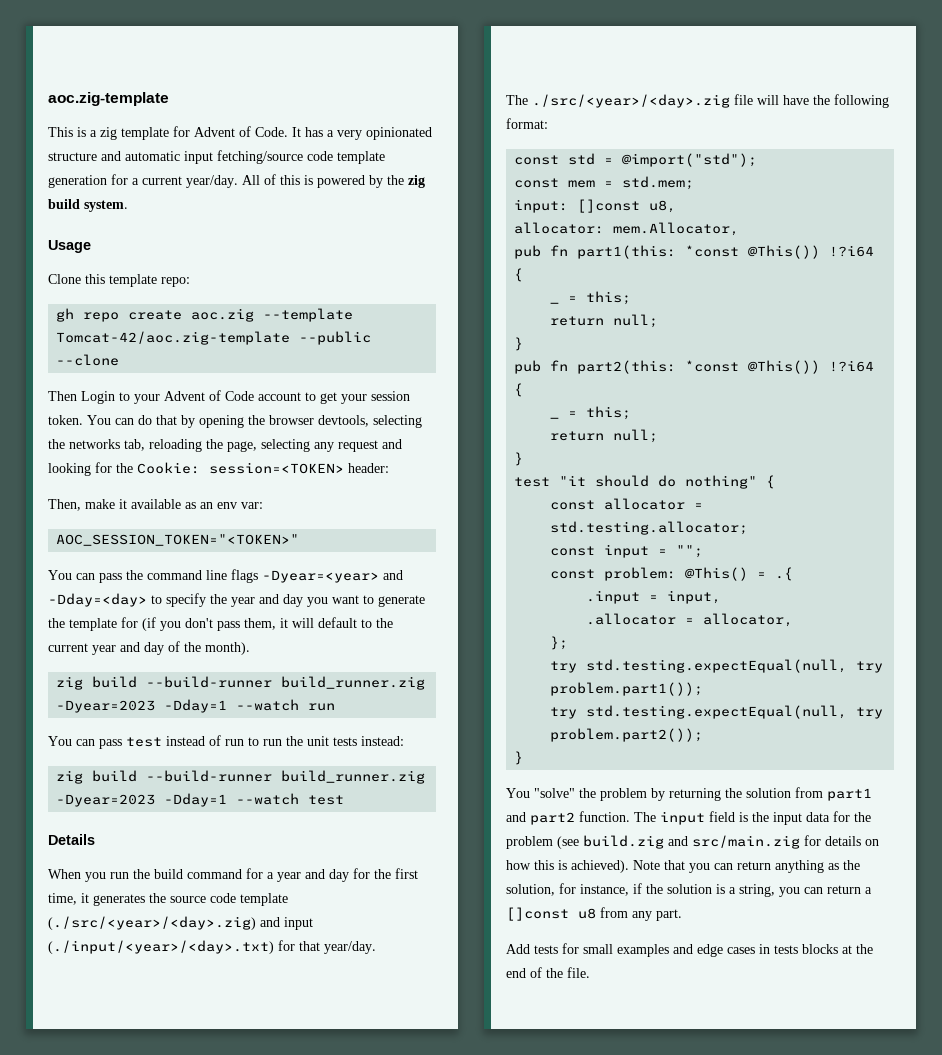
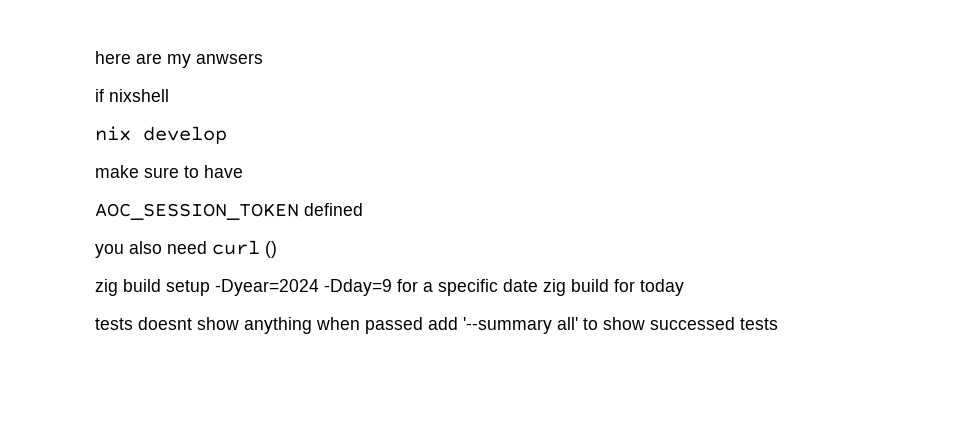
- aoc.zig-template
- This is a zig template for Advent of Code. It has a very opinionated structure and automatic input fetching/source code template generation for a current year/day. All of this is powered by the zig build system.
- Usage
- Clone this template repo:
- gh repo create aoc.zig --template Tomcat-42/aoc.zig-template --public --clone
- Then Login to your Advent of Code account to get your session token. You can do that by opening the browser devtools, selecting the networks tab, reloading the page, selecting any request and looking for the Cookie: session=<TOKEN> header:
- Then, make it available as an env var:
- AOC_SESSION_TOKEN="<TOKEN>"
- You can pass the command line flags -Dyear=<year> and -Dday=<day> to specify the year and day you want to generate the template for (if you don't pass them, it will default to the current year and day of the month).
- zig build --build-runner build_runner.zig -Dyear=2023 -Dday=1 --watch run
- You can pass test instead of run to run the unit tests instead:
- zig build --build-runner build_runner.zig -Dyear=2023 -Dday=1 --watch test
- Details
- When you run the build command for a year and day for the first time, it generates the source code template (./src/<year>/<day>.zig) and input (./input/<year>/<day>.txt) for that year/day.
- The ./src/<year>/<day>.zig file will have the following format:
- const std = @import("std");
- const mem = std.mem;
- input: []const u8,
- allocator: mem.Allocator,
- pub fn part1(this: *const @This()) !?i64 {
- _ = this;
- return null;
- }
- pub fn part2(this: *const @This()) !?i64 {
- _ = this;
- return null;
- }
- test "it should do nothing" {
- const allocator = std.testing.allocator;
- const input = "";
- const problem: @This() = .{
- .input = input,
- .allocator = allocator,
- };
- try std.testing.expectEqual(null, try problem.part1());
- try std.testing.expectEqual(null, try problem.part2());
- }
- You "solve" the problem by returning the solution from part1 and part2 function. The input field is the input data for the problem (see build.zig and src/main.zig for details on how this is achieved). Note that you can return anything as the solution, for instance, if the solution is a string, you can return a []const u8 from any part.
- Add tests for small examples and edge cases in tests blocks at the end of the file.
+ here are my anwsers
+ if nixshell
+ nix develop
+ make sure to have
+ AOC_SESSION_TOKEN defined
+ you also need curl ()
+ zig build setup -Dyear=2024 -Dday=9 for a specific date zig build for today
+ tests doesnt show anything when passed add '--summary all' to show successed tests

